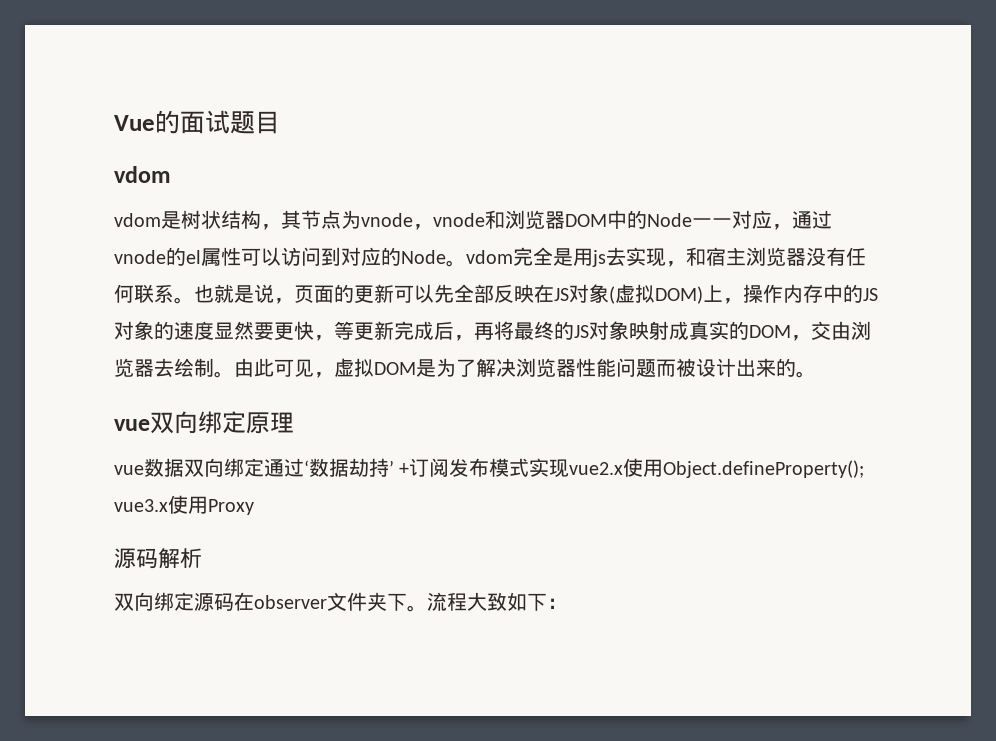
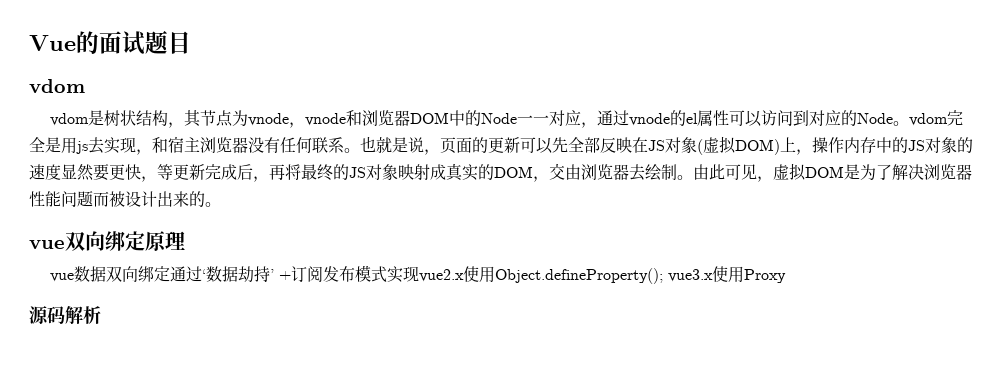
- 双向绑定源码在observer文件夹下。流程大致如下：

